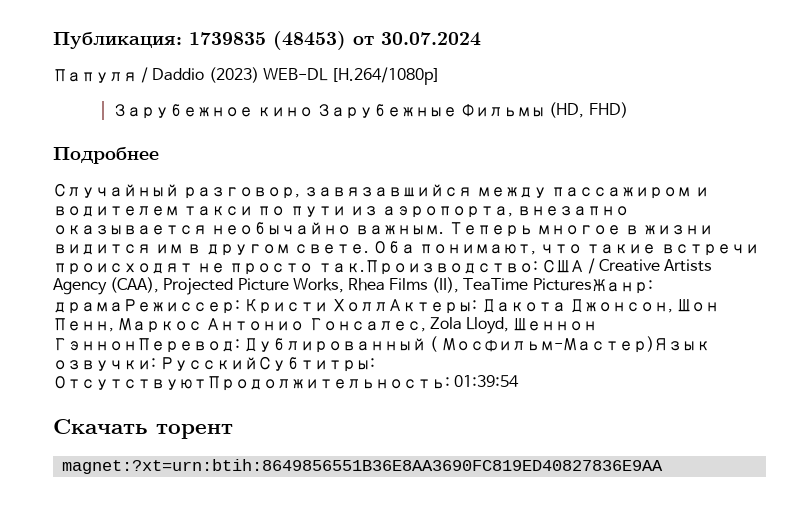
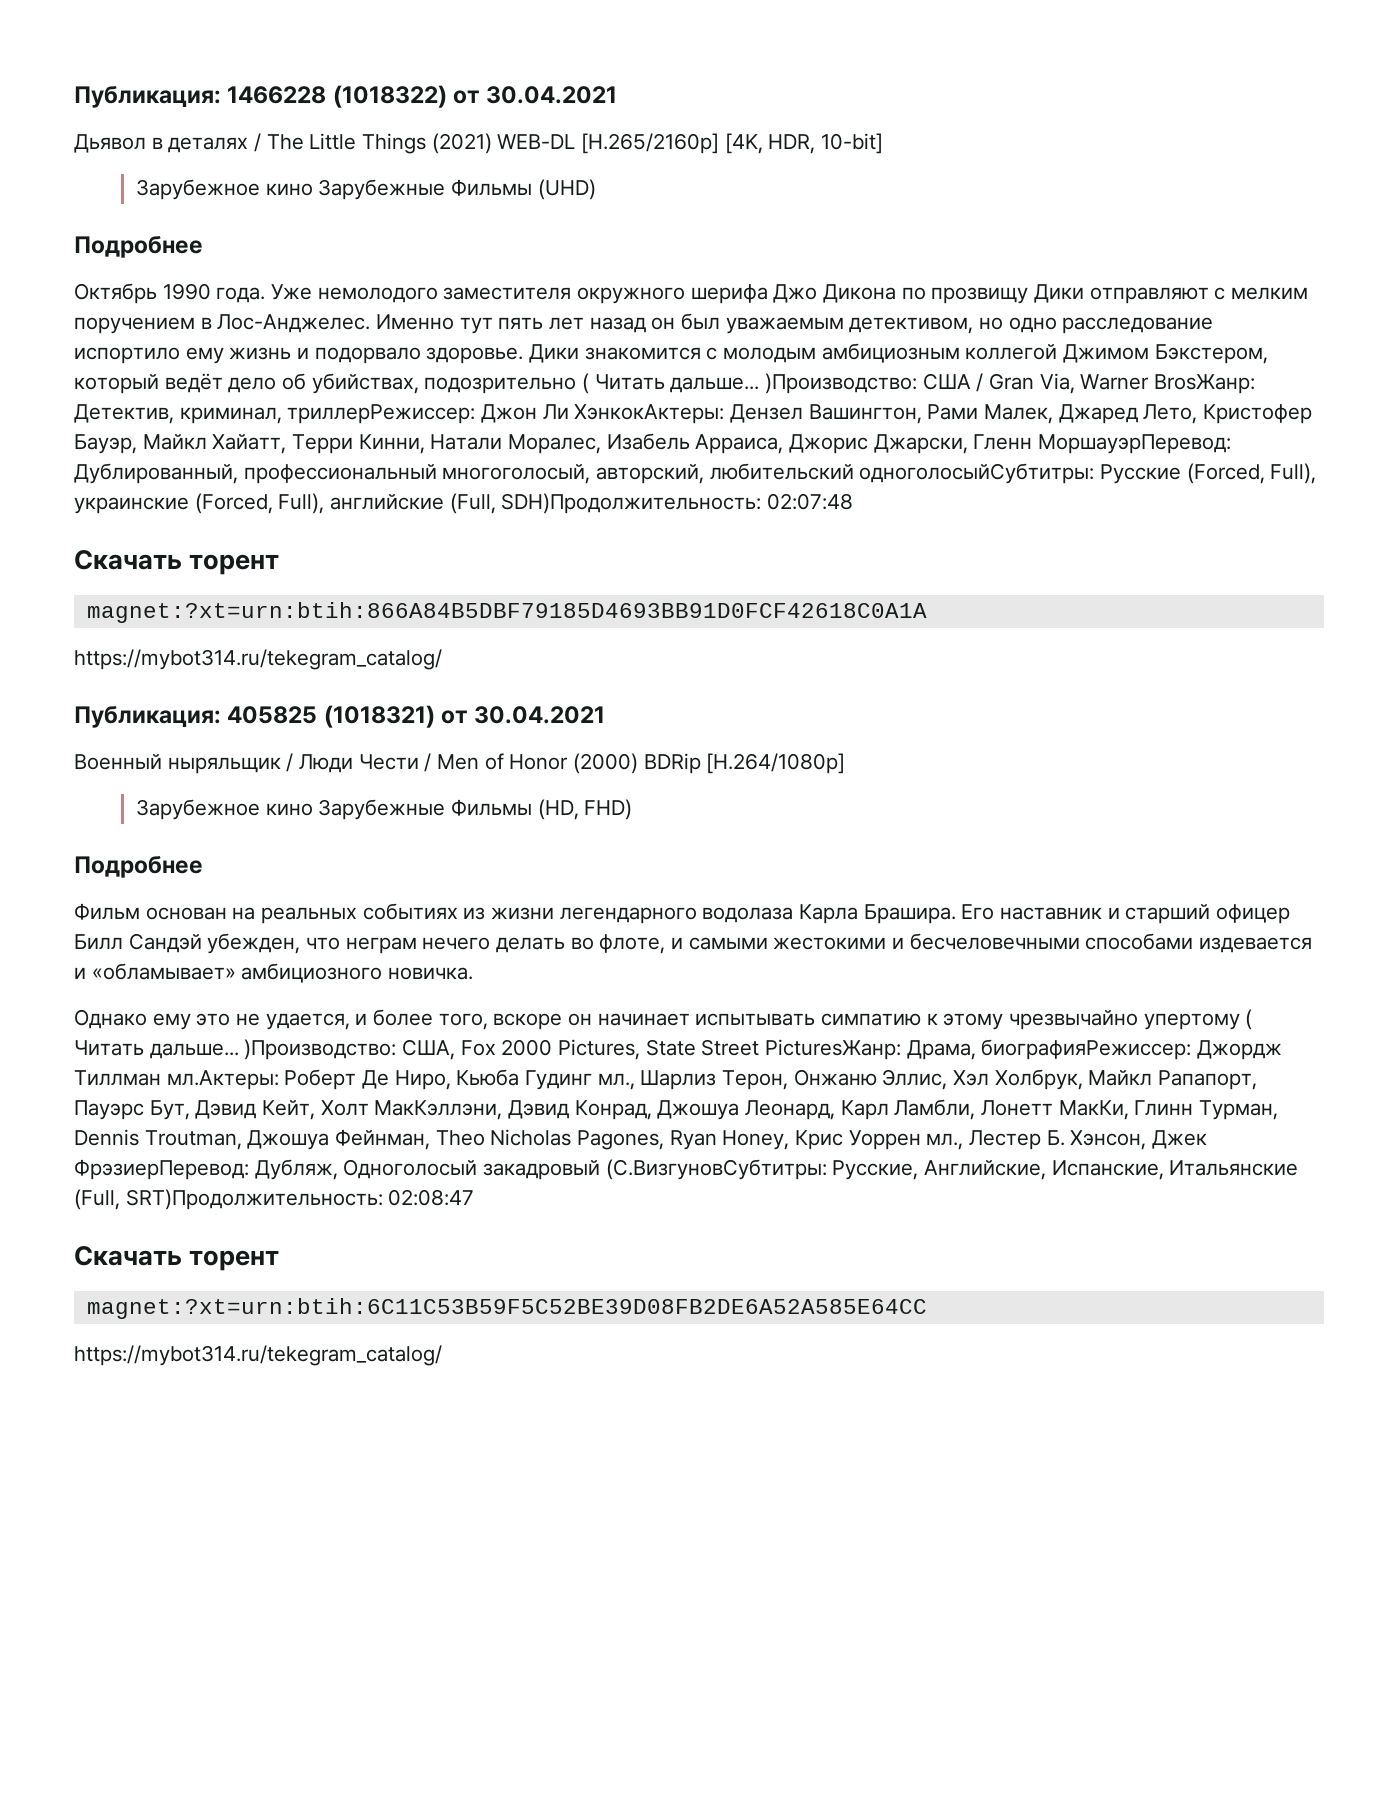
- Публикация: 1739835 (48453) от 30.07.2024
- Папуля / Daddio (2023) WEB-DL [H.264/1080p]
+ Публикация: 1466228 (1018322) от 30.04.2021
+ Дьявол в деталях / The Little Things (2021) WEB-DL [H.265/2160p] [4K, HDR, 10-bit]
+ Зарубежное кино Зарубежные Фильмы (UHD)
+ Подробнее
+ Октябрь 1990 года. Уже немолодого заместителя окружного шерифа Джо Дикона по прозвищу Дики отправляют с мелким поручением в Лос-Анджелес. Именно тут пять лет назад он был уважаемым детективом, но одно расследование испортило ему жизнь и подорвало здоровье. Дики знакомится с молодым амбициозным коллегой Джимом Бэкстером, который ведёт дело об убийствах, подозрительно ( Читать дальше... )Производство: США / Gran Via, Warner BrosЖанр: Детектив, криминал, триллерРежиссер: Джон Ли ХэнкокАктеры: Дензел Вашингтон, Рами Малек, Джаред Лето, Кристофер Бауэр, Майкл Хайатт, Терри Кинни, Натали Моралес, Изабель Арраиса, Джорис Джарски, Гленн МоршауэрПеревод: Дублированный, профессиональный многоголосый, авторский, любительский одноголосыйСубтитры: Русские (Forced, Full), украинские (Forced, Full), английские (Full, SDH)Продолжительность: 02:07:48
+ Скачать торент
+ magnet:?xt=urn:btih:866A84B5DBF79185D4693BB91D0FCF42618C0A1A
+ https://mybot314.ru/tekegram_catalog/
+ Публикация: 405825 (1018321) от 30.04.2021
+ Военный ныряльщик / Люди Чести / Men of Honor (2000) BDRip [H.264/1080p]
- Случайный разговор, завязавшийся между пассажиром и водителем такси по пути из аэропорта, внезапно оказывается необычайно важным. Теперь многое в жизни видится им в другом свете. Оба понимают, что такие встречи происходят не просто так.Производство: США / Creative Artists Agency (CAA), Projected Picture Works, Rhea Films (II), TeaTime PicturesЖанр: драмаРежиссер: Кристи ХоллАктеры: Дакота Джонсон, Шон Пенн, Маркос Антонио Гонсалес, Zola Lloyd, Шеннон ГэннонПеревод: Дублированный ( Мосфильм-Мастер)Язык озвучки: РусскийСубтитры: ОтсутствуютПродолжительность: 01:39:54
+ Фильм основан на реальных событиях из жизни легендарного водолаза Карла Брашира. Его наставник и старший офицер Билл Сандэй убежден, что неграм нечего делать во флоте, и самыми жестокими и бесчеловечными способами издевается и «обламывает» амбициозного новичка.
+ Однако ему это не удается, и более того, вскоре он начинает испытывать симпатию к этому чрезвычайно упертому ( Читать дальше... )Производство: США, Fox 2000 Pictures, State Street PicturesЖанр: Драма, биографияРежиссер: Джордж Тиллман мл.Актеры: Роберт Де Ниро, Кьюба Гудинг мл., Шарлиз Терон, Онжаню Эллис, Хэл Холбрук, Майкл Рапапорт, Пауэрс Бут, Дэвид Кейт, Холт МакКэллэни, Дэвид Конрад, Джошуа Леонард, Карл Ламбли, Лонетт МакКи, Глинн Турман, Dennis Troutman, Джошуа Фейнман, Theo Nicholas Pagones, Ryan Honey, Крис Уоррен мл., Лестер Б. Хэнсон, Джек ФрэзиерПеревод: Дубляж, Одноголосый закадровый (С.ВизгуновСубтитры: Русские, Английские, Испанские, Итальянские (Full, SRT)Продолжительность: 02:08:47
  Скачать торент
- magnet:?xt=urn:btih:8649856551B36E8AA3690FC819ED40827836E9AA
+ magnet:?xt=urn:btih:6C11C53B59F5C52BE39D08FB2DE6A52A585E64CC
+ https://mybot314.ru/tekegram_catalog/

